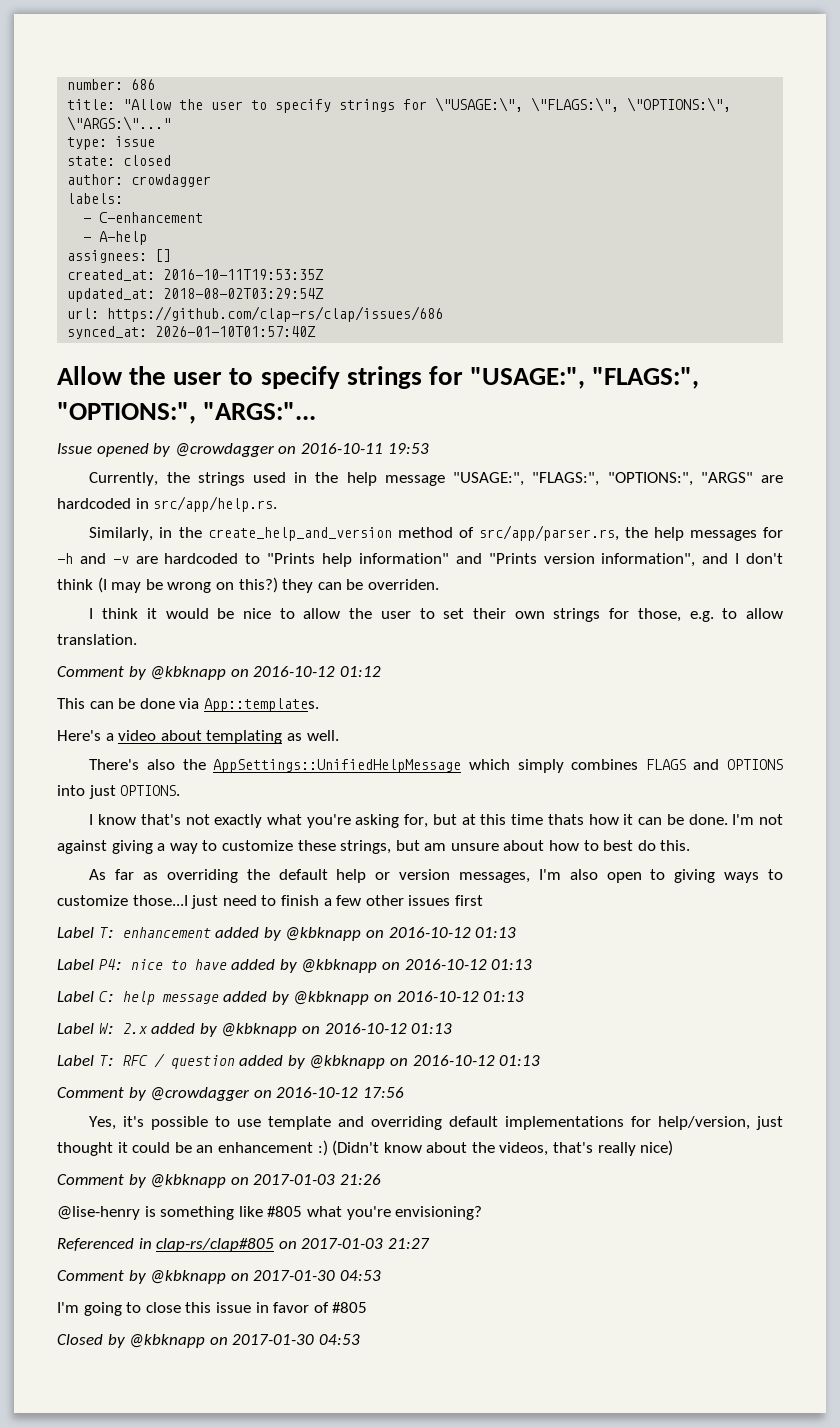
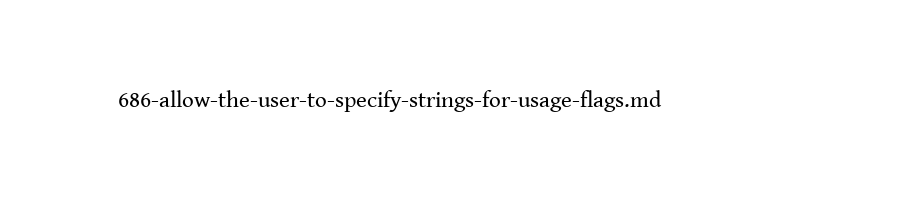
- number: 686
- title: "Allow the user to specify strings for \"USAGE:\", \"FLAGS:\", \"OPTIONS:\", \"ARGS:\"..."
- type: issue
- state: closed
- author: crowdagger
- labels:
- - C-enhancement
- - A-help
- assignees: []
- created_at: 2016-10-11T19:53:35Z
- updated_at: 2018-08-02T03:29:54Z
- url: https://github.com/clap-rs/clap/issues/686
- synced_at: 2026-01-10T01:57:40Z
- Allow the user to specify strings for "USAGE:", "FLAGS:", "OPTIONS:", "ARGS:"...
- Issue opened by @crowdagger on 2016-10-11 19:53
- Currently, the strings used in the help message "USAGE:", "FLAGS:", "OPTIONS:", "ARGS" are hardcoded in src/app/help.rs.
- Similarly, in the create_help_and_version method of src/app/parser.rs, the help messages for -h and -v are hardcoded to "Prints help information" and "Prints version information", and I don't think (I may be wrong on this?) they can be overriden.
- I think it would be nice to allow the user to set their own strings for those, e.g. to allow translation.
- Comment by @kbknapp on 2016-10-12 01:12
- This can be done via App::templates.
- Here's a video about templating as well.
- There's also the AppSettings::UnifiedHelpMessage which simply combines FLAGS and OPTIONS into just OPTIONS.
- I know that's not exactly what you're asking for, but at this time thats how it can be done. I'm not against giving a way to customize these strings, but am unsure about how to best do this.
- As far as overriding the default help or version messages, I'm also open to giving ways to customize those...I just need to finish a few other issues first
- Label T: enhancement added by @kbknapp on 2016-10-12 01:13
- Label P4: nice to have added by @kbknapp on 2016-10-12 01:13
- Label C: help message added by @kbknapp on 2016-10-12 01:13
- Label W: 2.x added by @kbknapp on 2016-10-12 01:13
- Label T: RFC / question added by @kbknapp on 2016-10-12 01:13
- Comment by @crowdagger on 2016-10-12 17:56
- Yes, it's possible to use template and overriding default implementations for help/version, just thought it could be an enhancement :) (Didn't know about the videos, that's really nice)
- Comment by @kbknapp on 2017-01-03 21:26
- @lise-henry is something like #805 what you're envisioning?
- Referenced in clap-rs/clap#805 on 2017-01-03 21:27
- Comment by @kbknapp on 2017-01-30 04:53
- I'm going to close this issue in favor of #805
- Closed by @kbknapp on 2017-01-30 04:53
+ 686-allow-the-user-to-specify-strings-for-usage-flags.md

